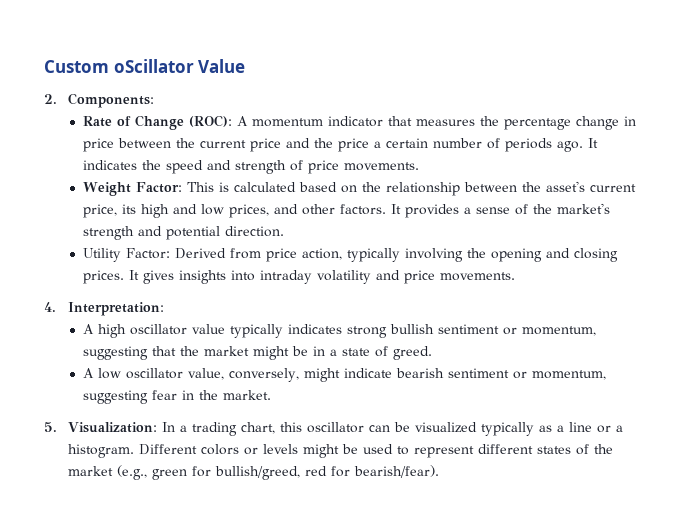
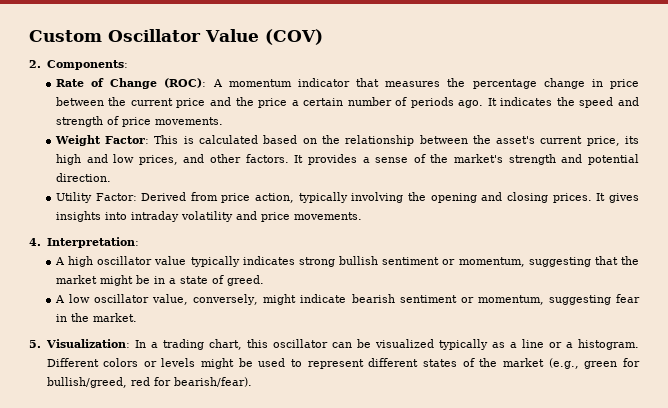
- Custom oScillator Value
+ Custom Oscillator Value (COV)

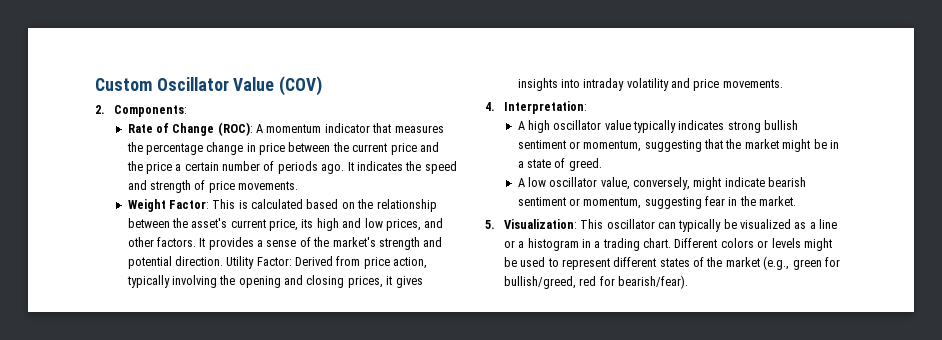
- It provides a sense of the market's strength and potential direction.
- Utility Factor: Derived from price action, typically involving the opening and closing prices. It gives insights into intraday volatility and price movements.
+ It provides a sense of the market's strength and potential direction. Utility Factor: Derived from price action, typically involving the opening and closing prices, it gives insights into intraday volatility and price movements.
- 5. Visualization: In a trading chart, this oscillator can be visualized typically as a line or a histogram.
+ 5. Visualization: This oscillator can typically be visualized as a line or a histogram in a trading chart.

